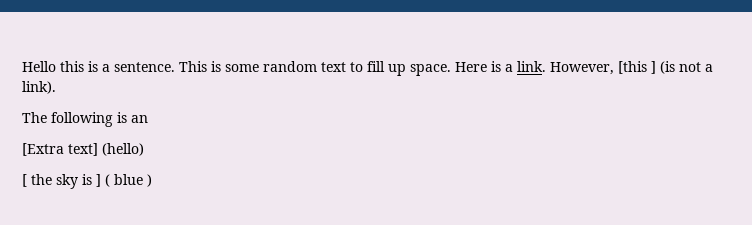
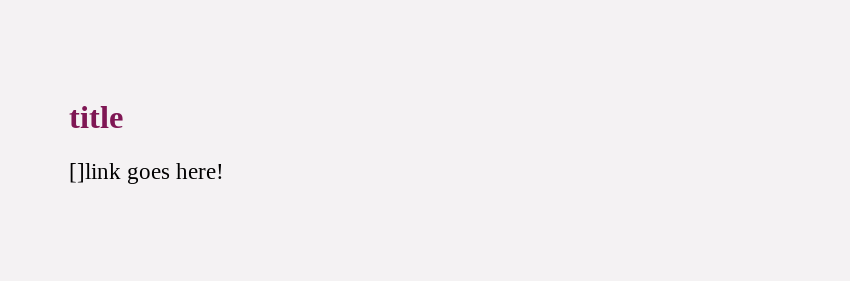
- Hello this is a sentence. This is some random text to fill up space. Here is a link. However, [this ] (is not a link).
- The following is an
- [Extra text] (hello)
- [ the sky is ] ( blue )
+ title
+ []link goes here!

